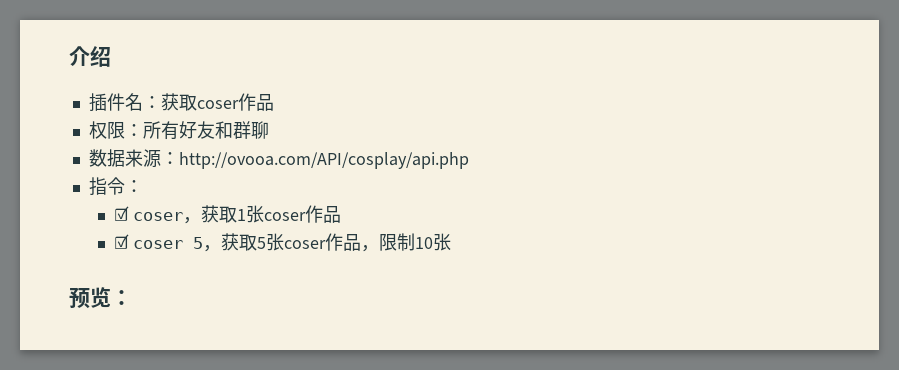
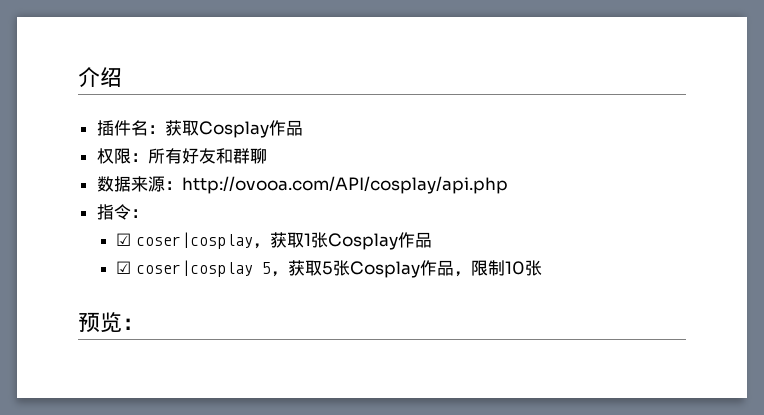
- 插件名：获取coser作品
+ 插件名：获取Cosplay作品
- ☑ coser，获取1张coser作品
+ ☑ coser|cosplay，获取1张Cosplay作品
- ☑ coser 5，获取5张coser作品，限制10张
+ ☑ coser|cosplay 5，获取5张Cosplay作品，限制10张

